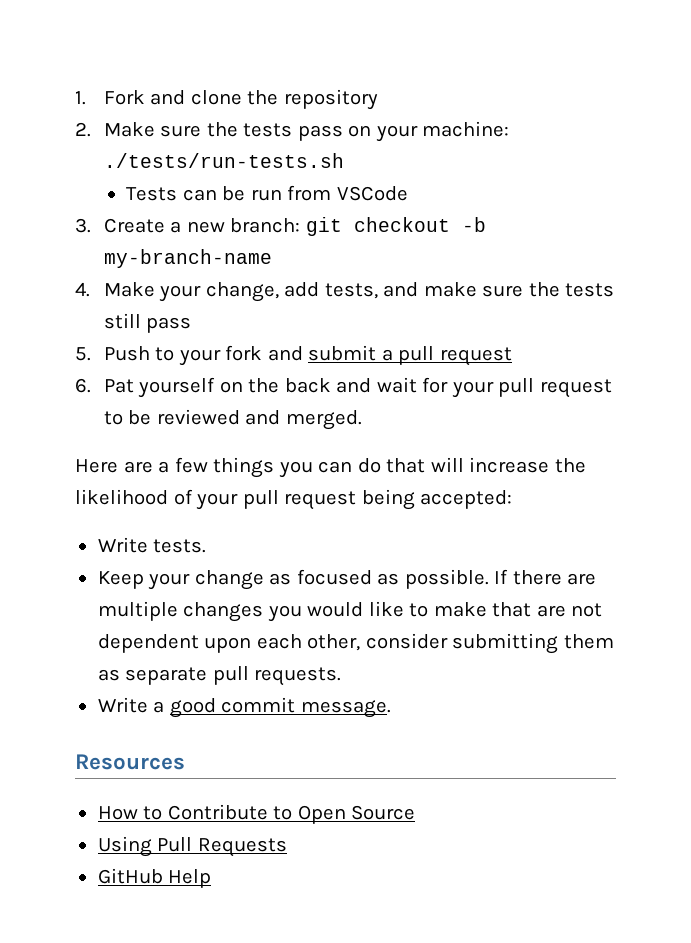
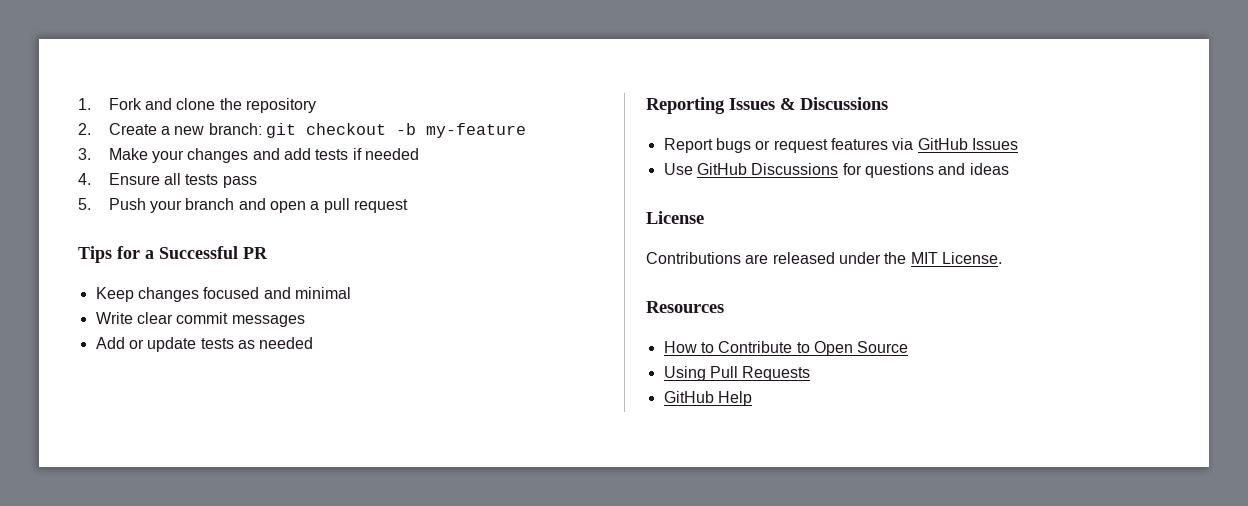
- 2. Make sure the tests pass on your machine: ./tests/run-tests.sh
- Tests can be run from VSCode
- 3. Create a new branch: git checkout -b my-branch-name
- 4. Make your change, add tests, and make sure the tests still pass
- 5. Push to your fork and submit a pull request
- 6. Pat yourself on the back and wait for your pull request to be reviewed and merged.
- Here are a few things you can do that will increase the likelihood of your pull request being accepted:
- Write tests.
- Keep your change as focused as possible. If there are multiple changes you would like to make that are not dependent upon each other, consider submitting them as separate pull requests.
- Write a good commit message.
+ 2. Create a new branch: git checkout -b my-feature
+ 3. Make your changes and add tests if needed
+ 4. Ensure all tests pass
+ 5. Push your branch and open a pull request
+ Tips for a Successful PR
+ Keep changes focused and minimal
+ Write clear commit messages
+ Add or update tests as needed
+ Reporting Issues & Discussions
+ Report bugs or request features via GitHub Issues
+ Use GitHub Discussions for questions and ideas
+ License
+ Contributions are released under the MIT License.

